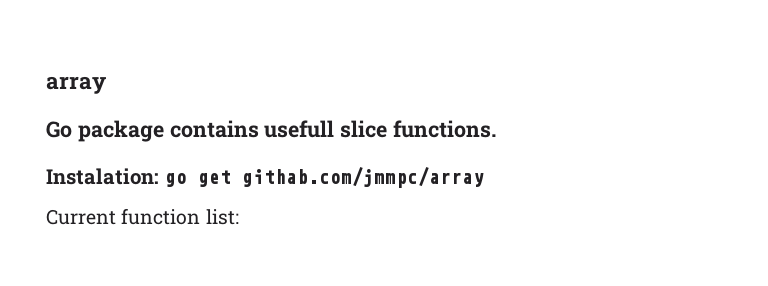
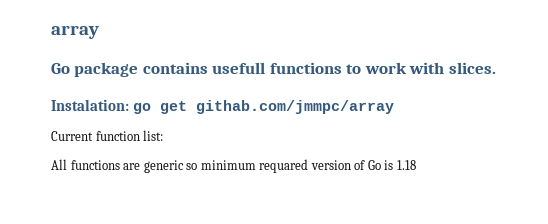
- Go package contains usefull slice functions.
+ Go package contains usefull functions to work with slices.
+ All functions are generic so minimum requared version of Go is 1.18

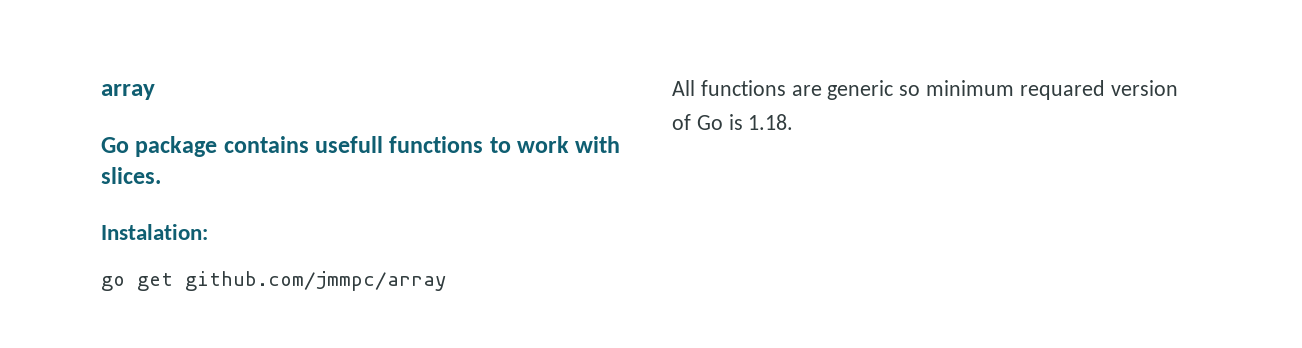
- Instalation: go get githab.com/jmmpc/array
- Current function list:
+ Instalation:
+ go get github.com/jmmpc/array
- All functions are generic so minimum requared version of Go is 1.18
+ All functions are generic so minimum requared version of Go is 1.18.

